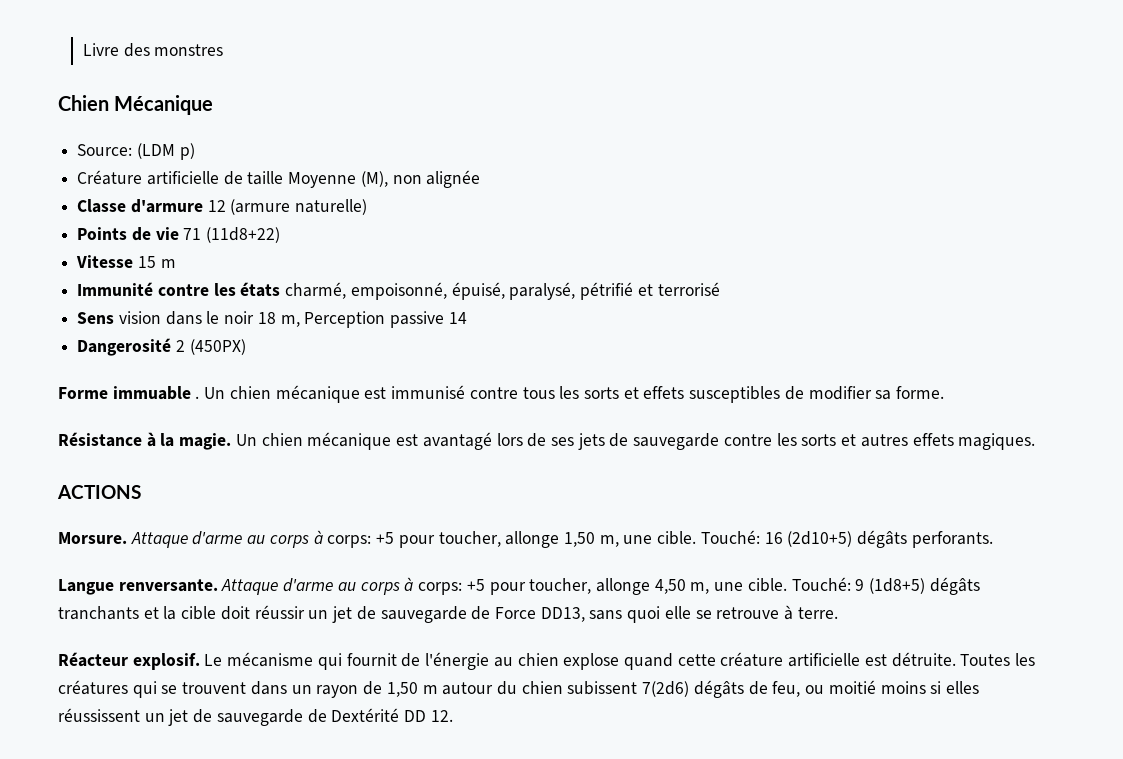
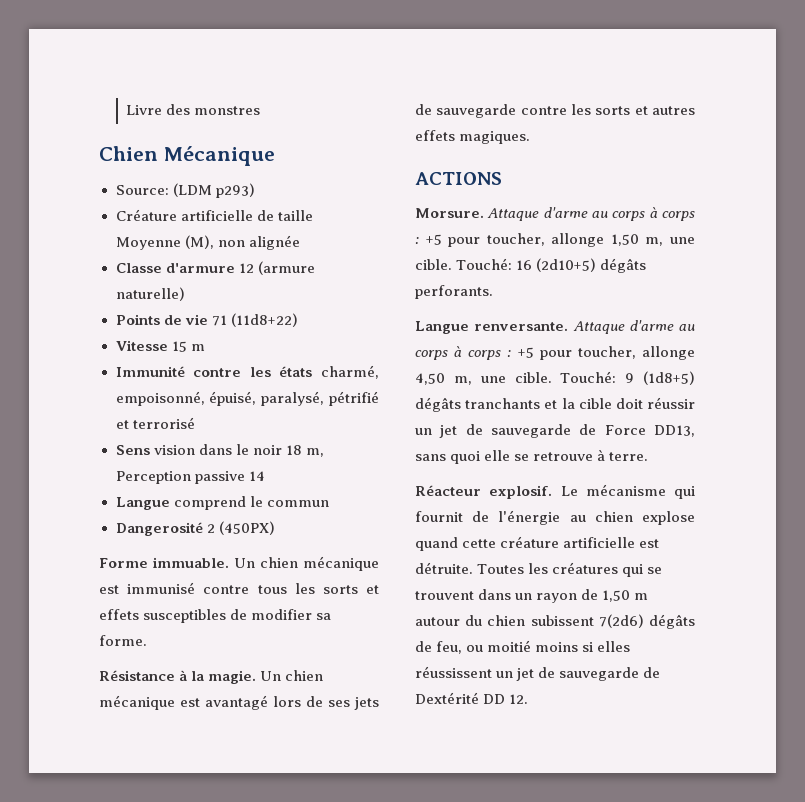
- Source: (LDM p)
+ Source: (LDM p293)
+ Langue comprend le commun
- Forme immuable .
+ Forme immuable.
- Attaque d'arme au corps à corps: +5 pour toucher, allonge 1,50 m, une cible.
+ Attaque d'arme au corps à corps : +5 pour toucher, allonge 1,50 m, une cible.
- Attaque d'arme au corps à corps: +5 pour toucher, allonge 4,50 m, une cible.
+ Attaque d'arme au corps à corps : +5 pour toucher, allonge 4,50 m, une cible.

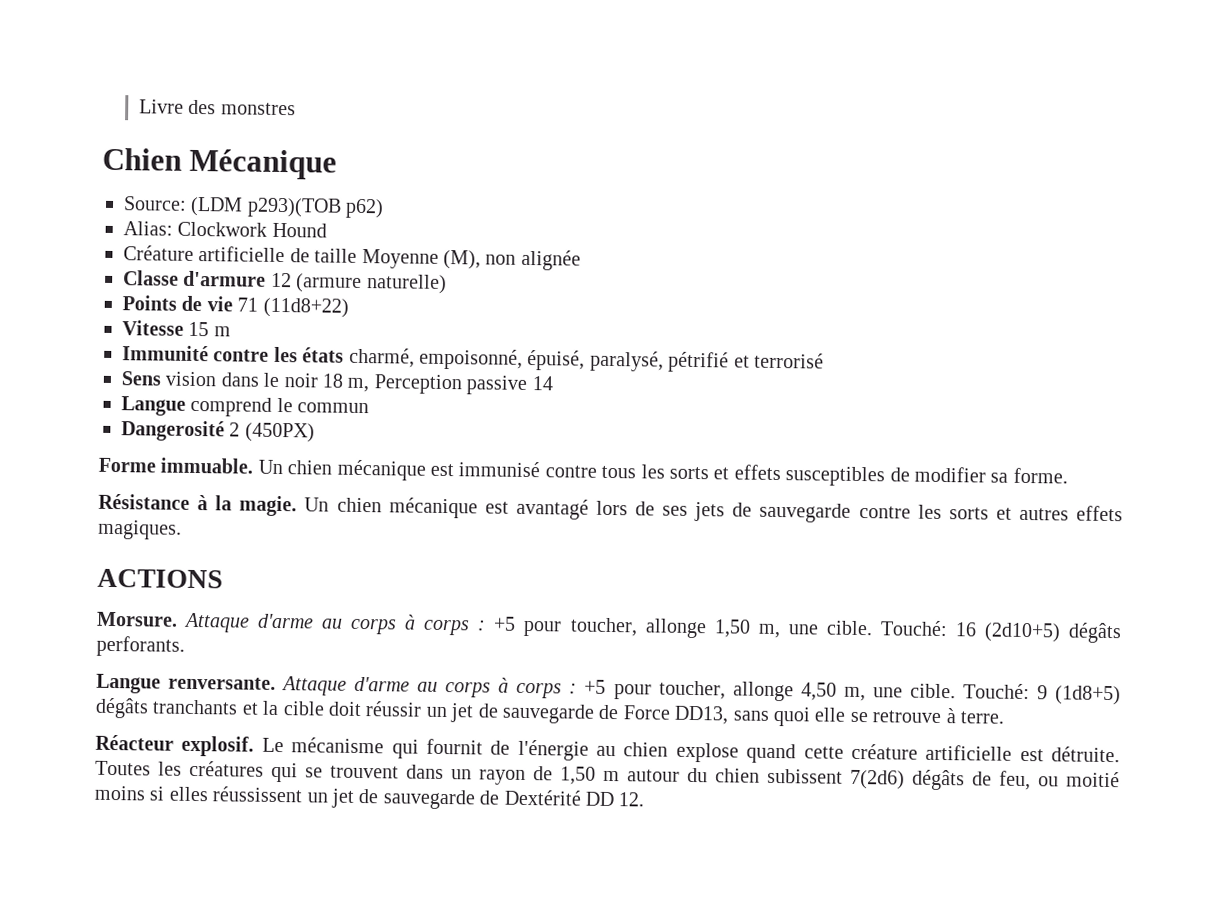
- Source: (LDM p293)
+ Source: (LDM p293)(TOB p62)
+ Alias: Clockwork Hound

